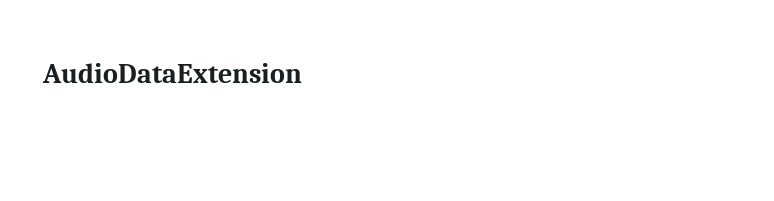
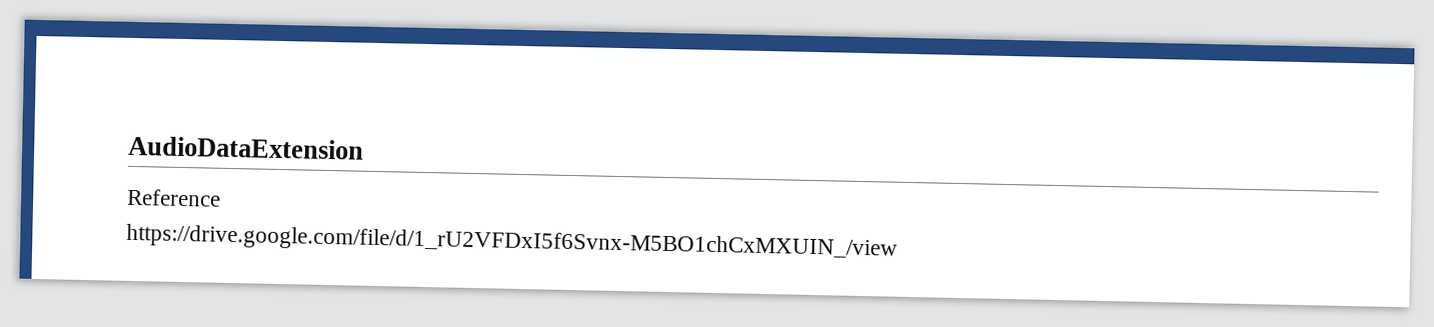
+ Reference
+ https://drive.google.com/file/d/1_rU2VFDxI5f6Svnx-M5BO1chCxMXUIN_/view

